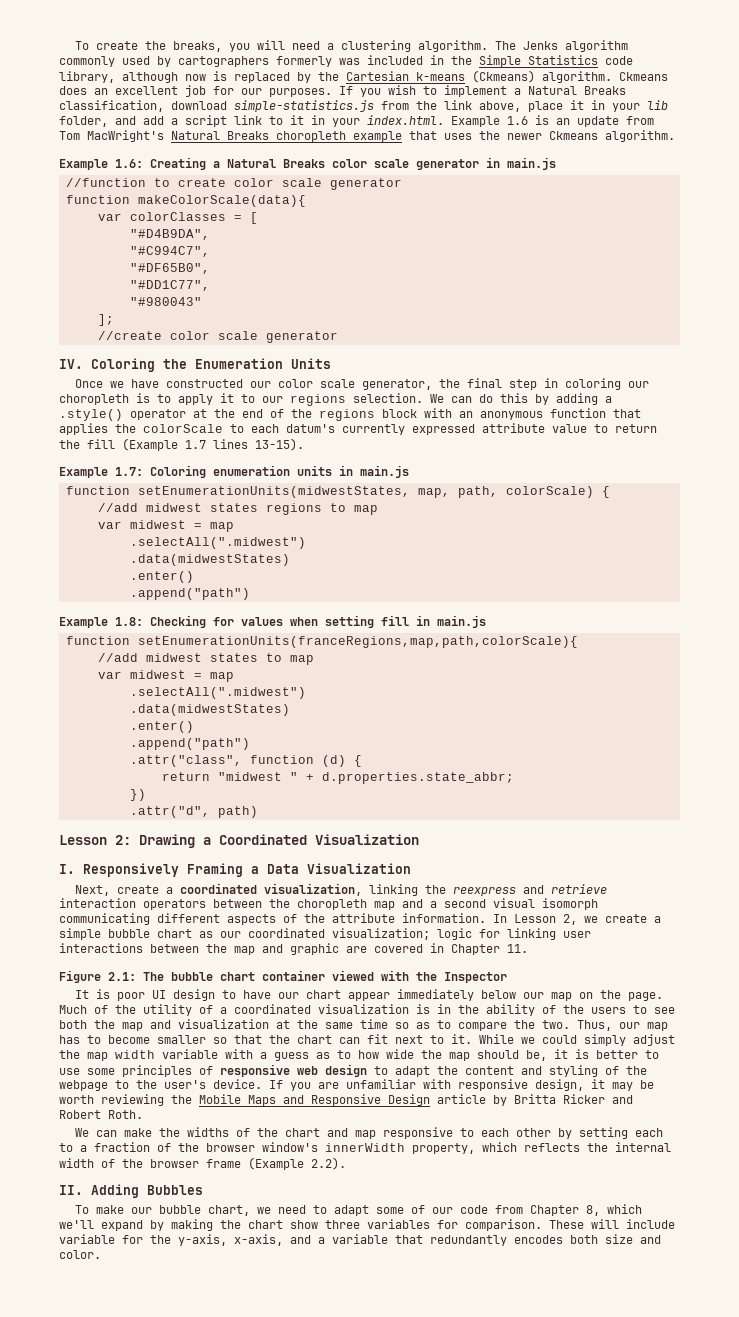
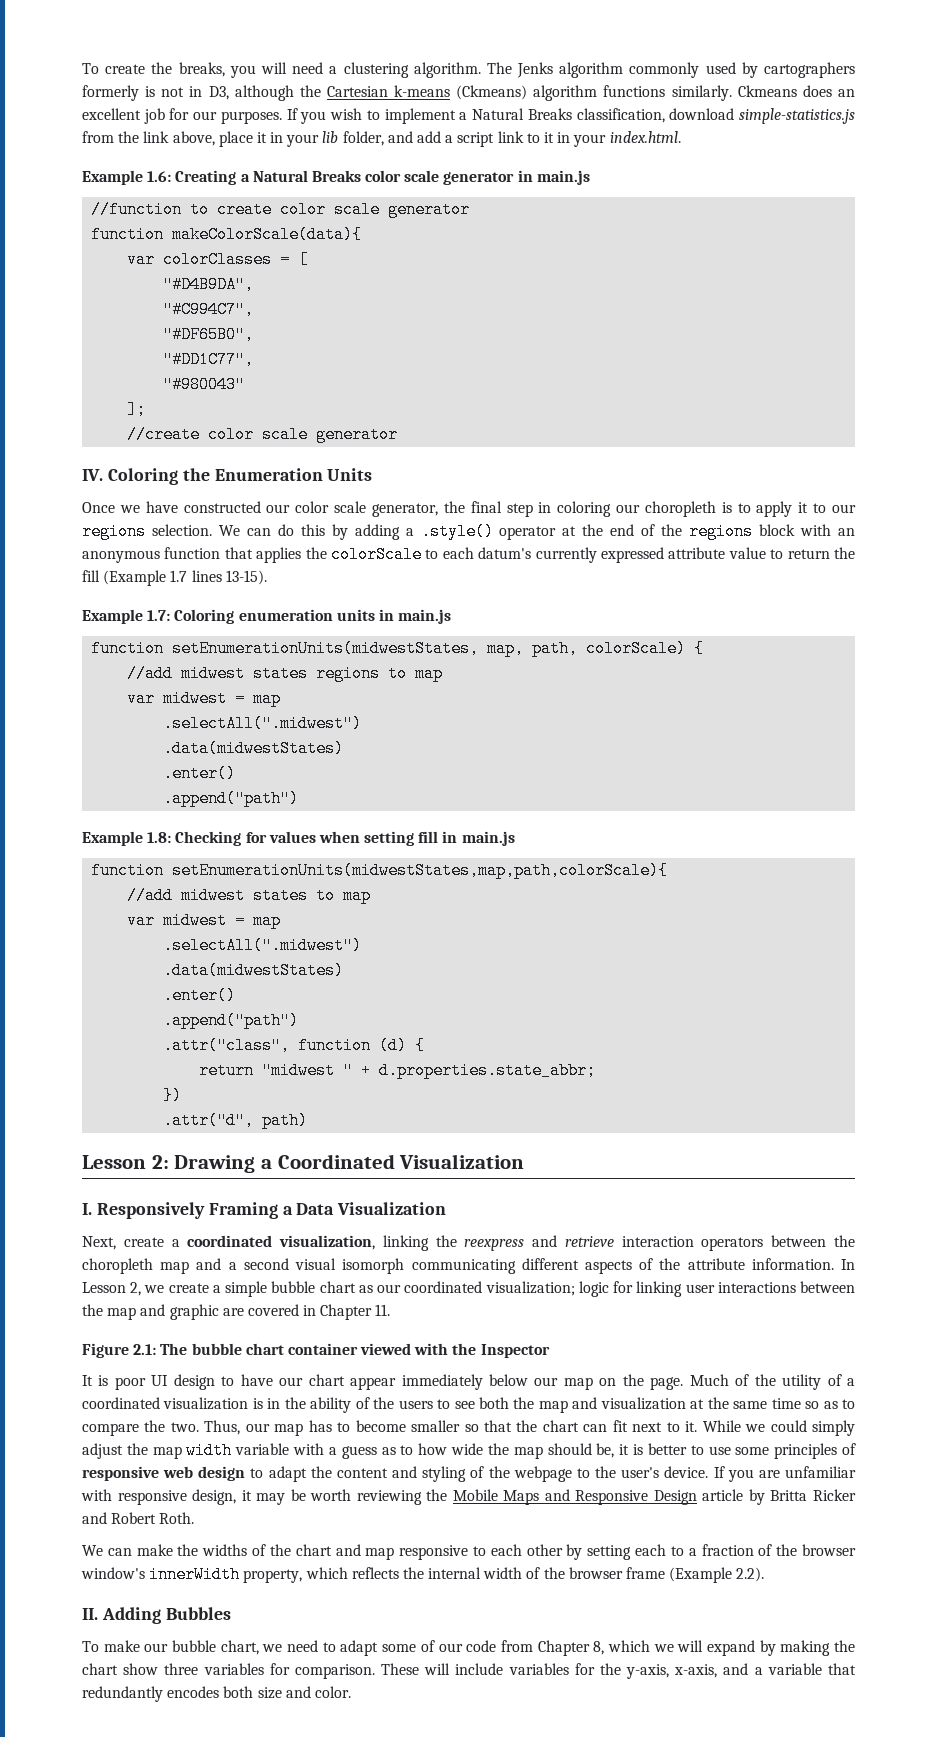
- The Jenks algorithm commonly used by cartographers formerly was included in the Simple Statistics code library, although now is replaced by the Cartesian k-means (Ckmeans) algorithm.
+ The Jenks algorithm commonly used by cartographers formerly is not in D3, although the Cartesian k-means (Ckmeans) algorithm functions similarly.
- If you wish to implement a Natural Breaks classification, download simple-statistics.js from the link above, place it in your lib folder, and add a script link to it in your index.html. Example 1.6 is an update from Tom MacWright's Natural Breaks choropleth example that uses the newer Ckmeans algorithm.
+ If you wish to implement a Natural Breaks classification, download simple-statistics.js from the link above, place it in your lib folder, and add a script link to it in your index.html.
- function setEnumerationUnits(franceRegions,map,path,colorScale){
+ function setEnumerationUnits(midwestStates,map,path,colorScale){
- To make our bubble chart, we need to adapt some of our code from Chapter 8, which we'll expand by making the chart show three variables for comparison.
+ To make our bubble chart, we need to adapt some of our code from Chapter 8, which we will expand by making the chart show three variables for comparison.
- These will include variable for the y-axis, x-axis, and a variable that redundantly encodes both size and color.
+ These will include variables for the y-axis, x-axis, and a variable that redundantly encodes both size and color.

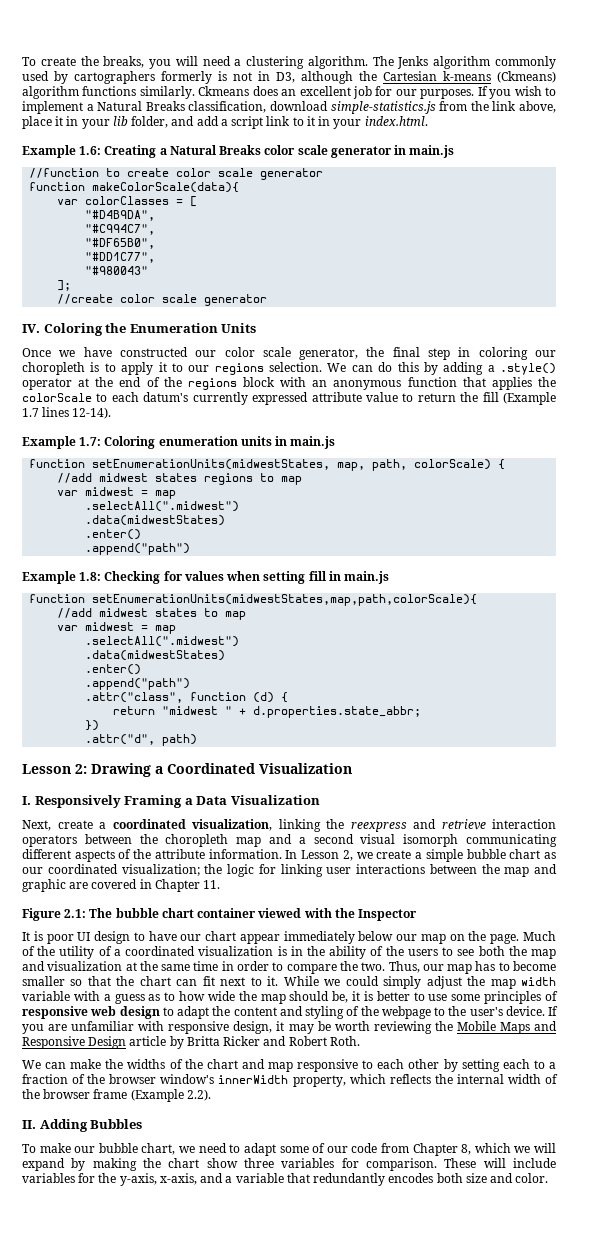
- We can do this by adding a .style() operator at the end of the regions block with an anonymous function that applies the colorScale to each datum's currently expressed attribute value to return the fill (Example 1.7 lines 13-15).
+ We can do this by adding a .style() operator at the end of the regions block with an anonymous function that applies the colorScale to each datum's currently expressed attribute value to return the fill (Example 1.7 lines 12-14).
- In Lesson 2, we create a simple bubble chart as our coordinated visualization; logic for linking user interactions between the map and graphic are covered in Chapter 11.
+ In Lesson 2, we create a simple bubble chart as our coordinated visualization; the logic for linking user interactions between the map and graphic are covered in Chapter 11.
- Much of the utility of a coordinated visualization is in the ability of the users to see both the map and visualization at the same time so as to compare the two.
+ Much of the utility of a coordinated visualization is in the ability of the users to see both the map and visualization at the same time in order to compare the two.

